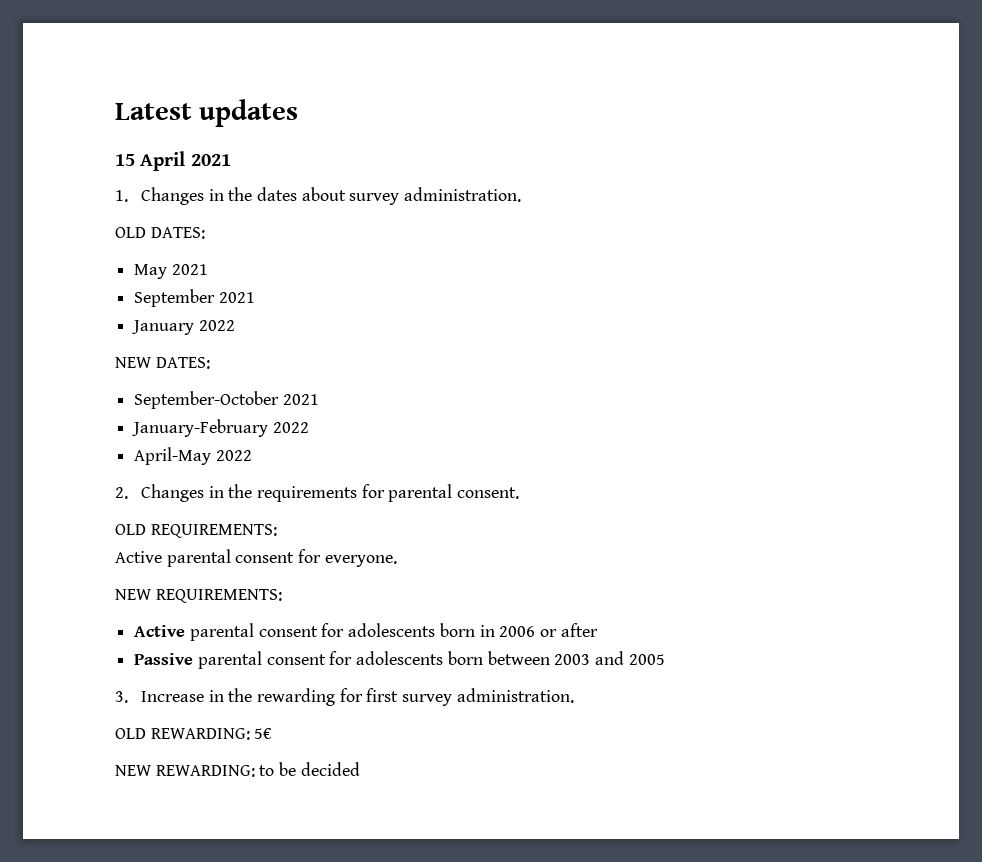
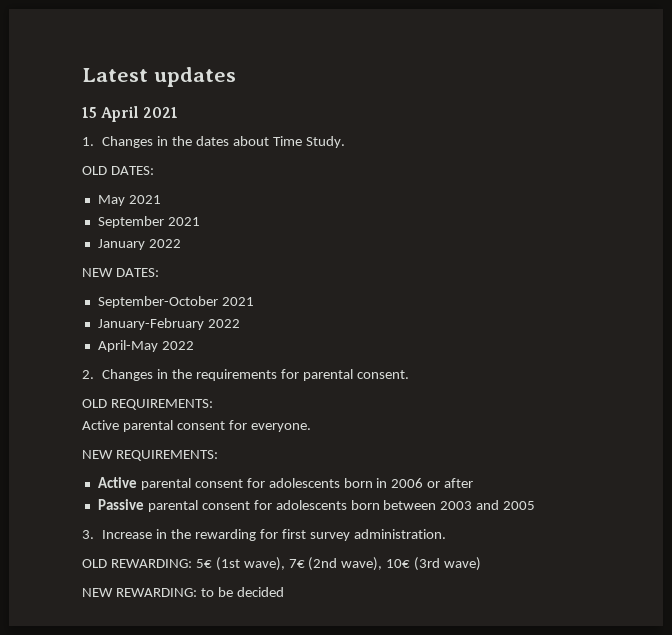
- 1. Changes in the dates about survey administration.
+ 1. Changes in the dates about Time Study.
- OLD REWARDING: 5€
+ OLD REWARDING: 5€ (1st wave), 7€ (2nd wave), 10€ (3rd wave)

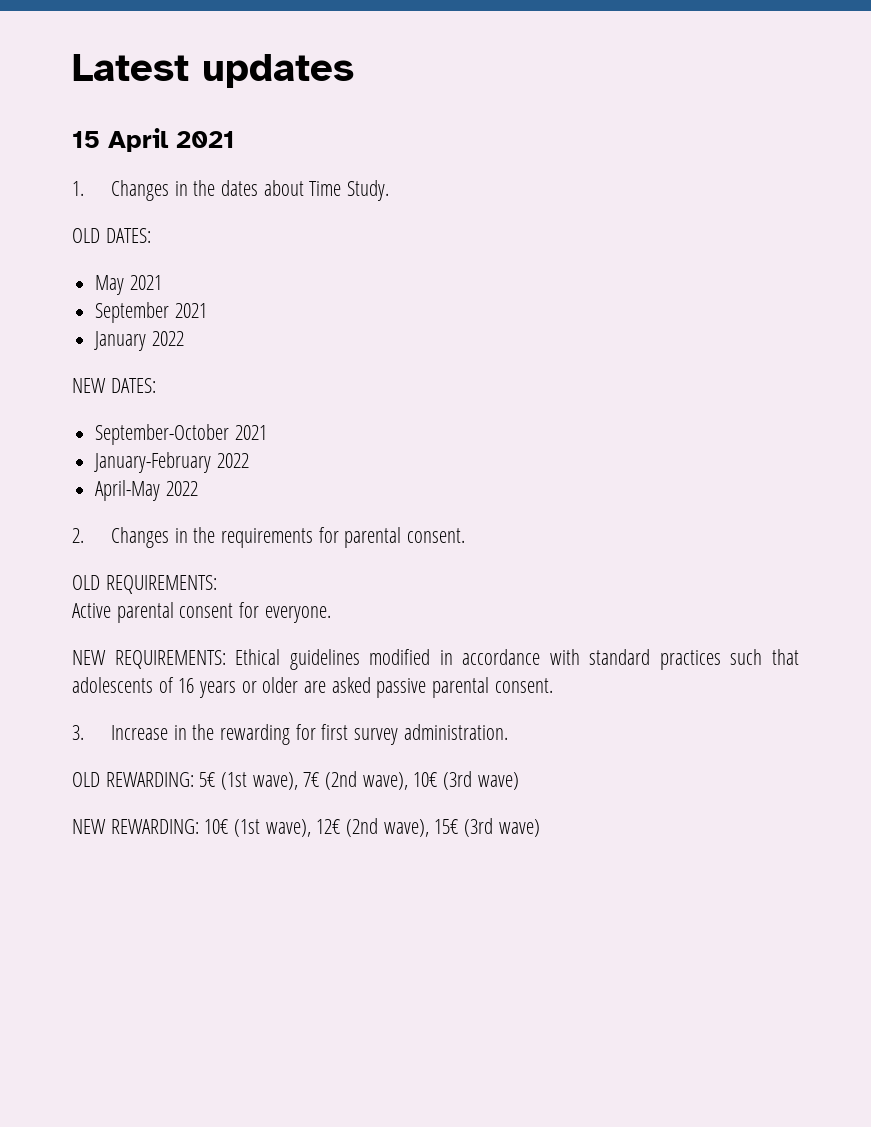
- NEW REQUIREMENTS:
- Active parental consent for adolescents born in 2006 or after
- Passive parental consent for adolescents born between 2003 and 2005
+ NEW REQUIREMENTS: Ethical guidelines modified in accordance with standard practices such that adolescents of 16 years or older are asked passive parental consent.
- NEW REWARDING: to be decided
+ NEW REWARDING: 10€ (1st wave), 12€ (2nd wave), 15€ (3rd wave)

